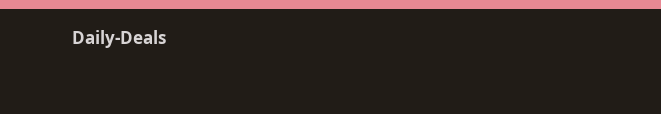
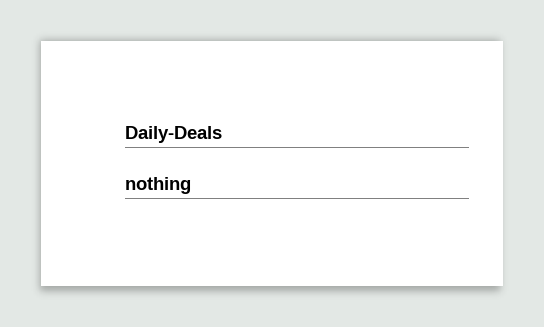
+ nothing

